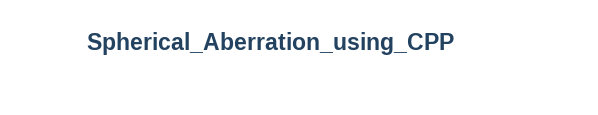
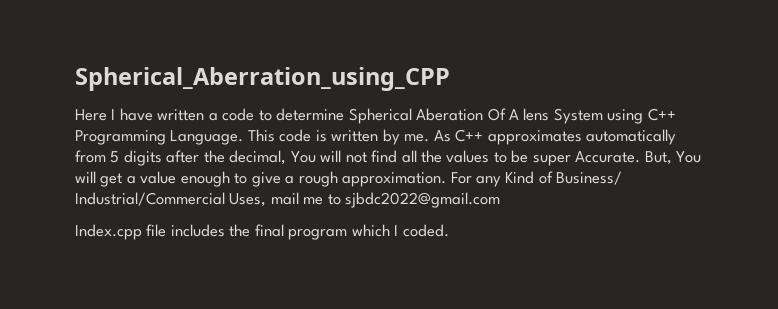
+ Here I have written a code to determine Spherical Aberation Of A lens System using C++ Programming Language. This code is written by me. As C++ approximates automatically from 5 digits after the decimal, You will not find all the values to be super Accurate. But, You will get a value enough to give a rough approximation. For any Kind of Business/ Industrial/Commercial Uses, mail me to sjbdc2022@gmail.com
+ Index.cpp file includes the final program which I coded.

